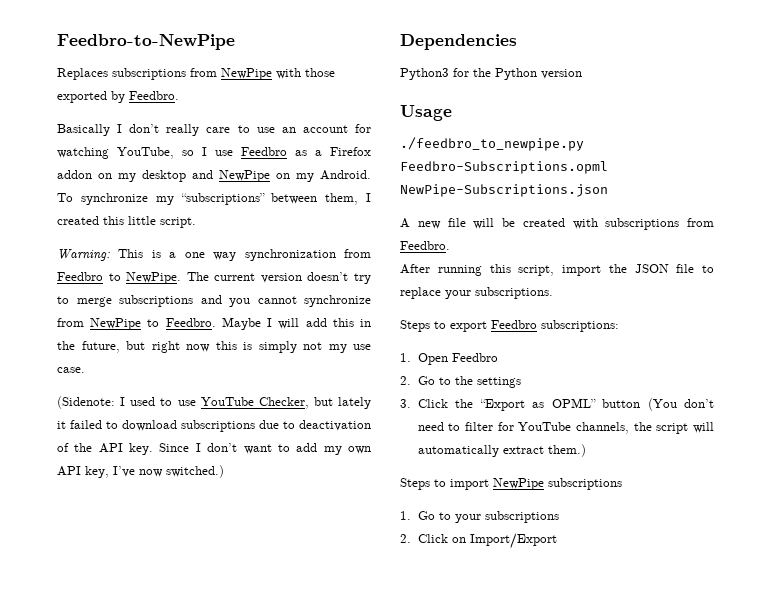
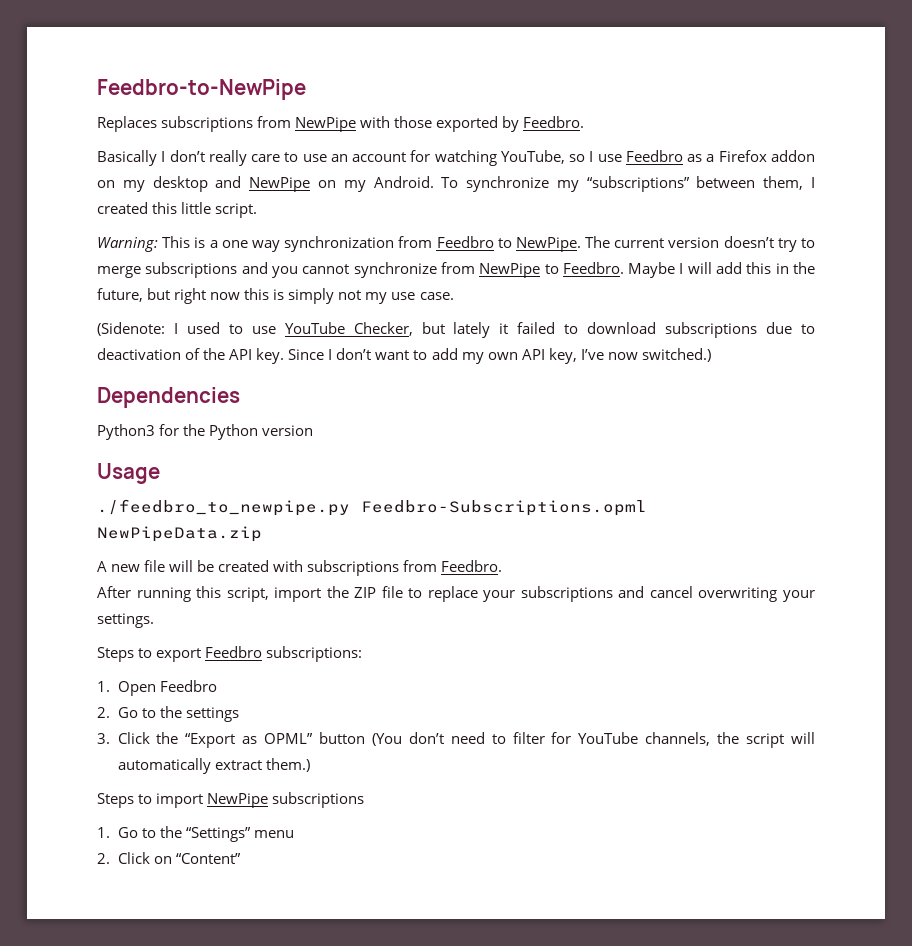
- ./feedbro_to_newpipe.py Feedbro-Subscriptions.opml NewPipe-Subscriptions.json
+ ./feedbro_to_newpipe.py Feedbro-Subscriptions.opml NewPipeData.zip
- After running this script, import the JSON file to replace your subscriptions.
+ After running this script, import the ZIP file to replace your subscriptions and cancel overwriting your settings.
- 1. Go to your subscriptions
+ 1. Go to the “Settings” menu
- 2. Click on Import/Export
+ 2. Click on “Content”

